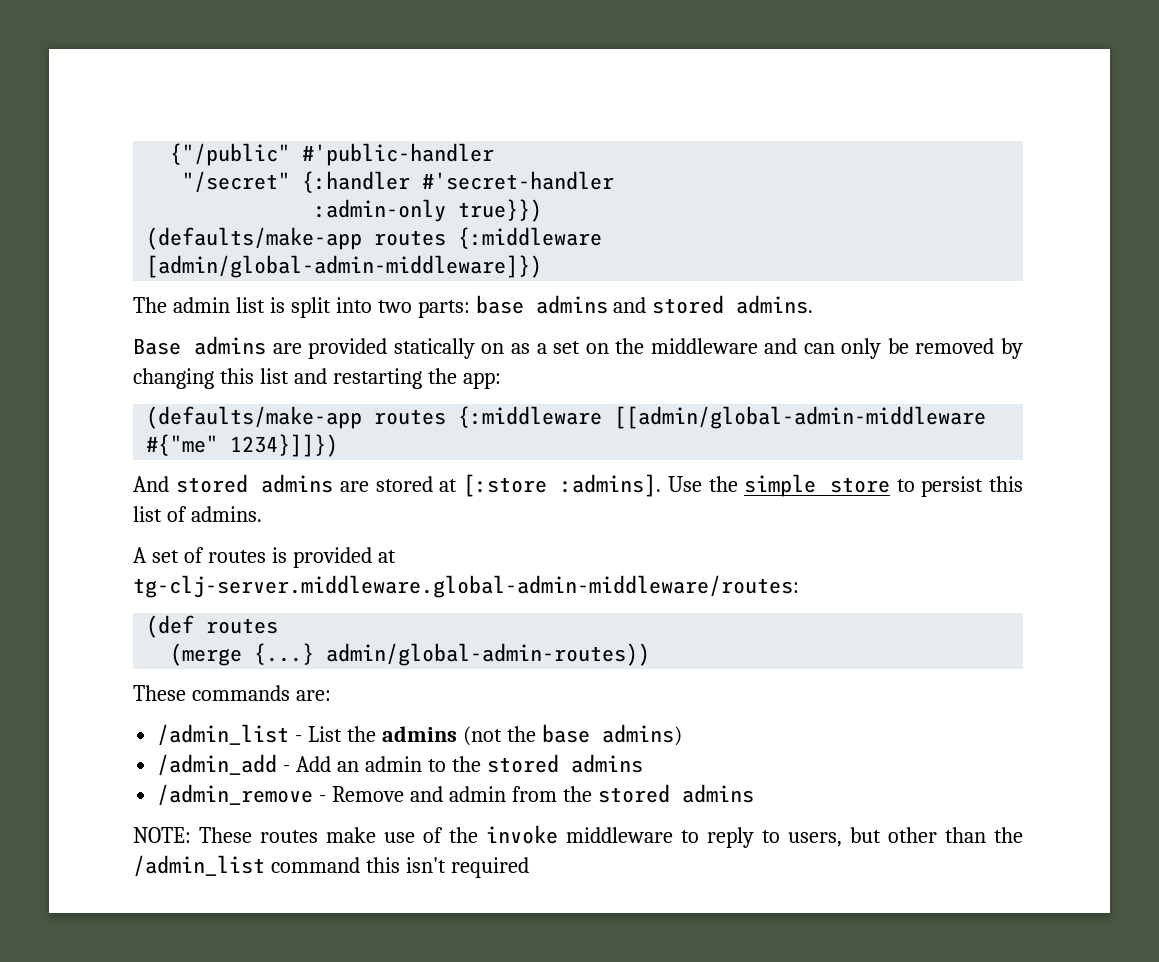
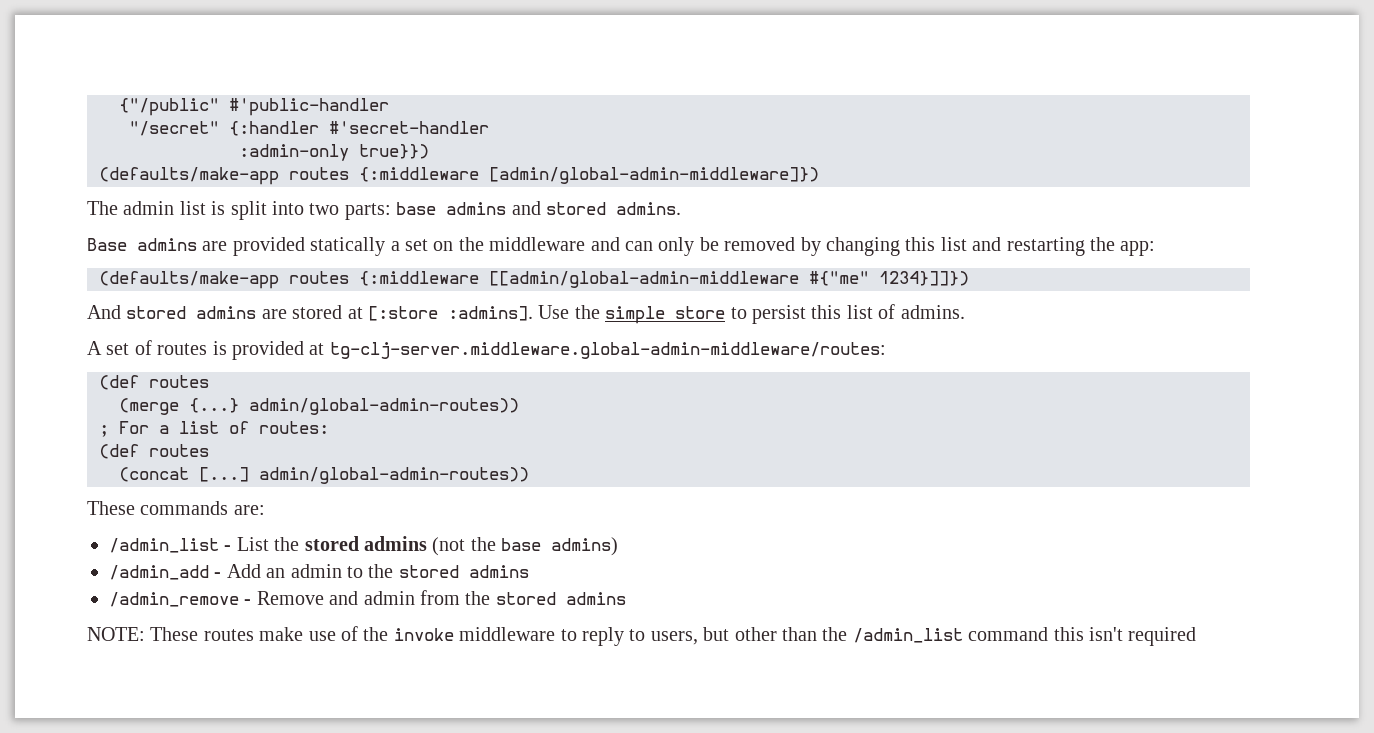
- Base admins are provided statically on as a set on the middleware and can only be removed by changing this list and restarting the app:
+ Base admins are provided statically a set on the middleware and can only be removed by changing this list and restarting the app:
+ ; For a list of routes:
+ (def routes
+ (concat [...] admin/global-admin-routes))
- /admin_list - List the admins (not the base admins)
+ /admin_list - List the stored admins (not the base admins)

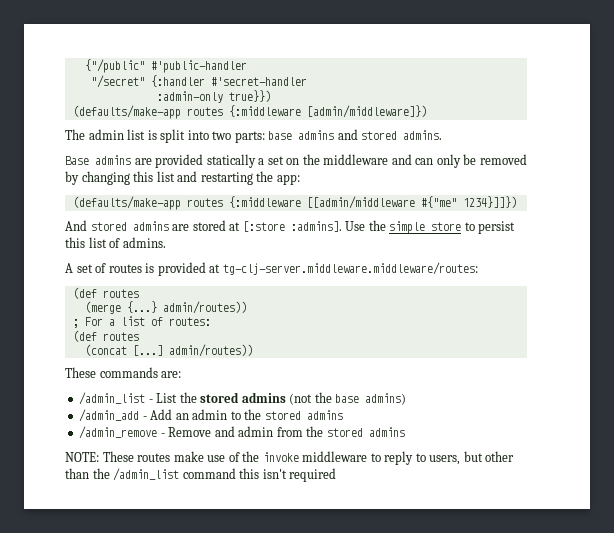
- (defaults/make-app routes {:middleware [admin/global-admin-middleware]})
+ (defaults/make-app routes {:middleware [admin/middleware]})
- (defaults/make-app routes {:middleware [[admin/global-admin-middleware #{"me" 1234}]]})
+ (defaults/make-app routes {:middleware [[admin/middleware #{"me" 1234}]]})
- A set of routes is provided at tg-clj-server.middleware.global-admin-middleware/routes:
+ A set of routes is provided at tg-clj-server.middleware.middleware/routes:
- (merge {...} admin/global-admin-routes))
+ (merge {...} admin/routes))
- (concat [...] admin/global-admin-routes))
+ (concat [...] admin/routes))

